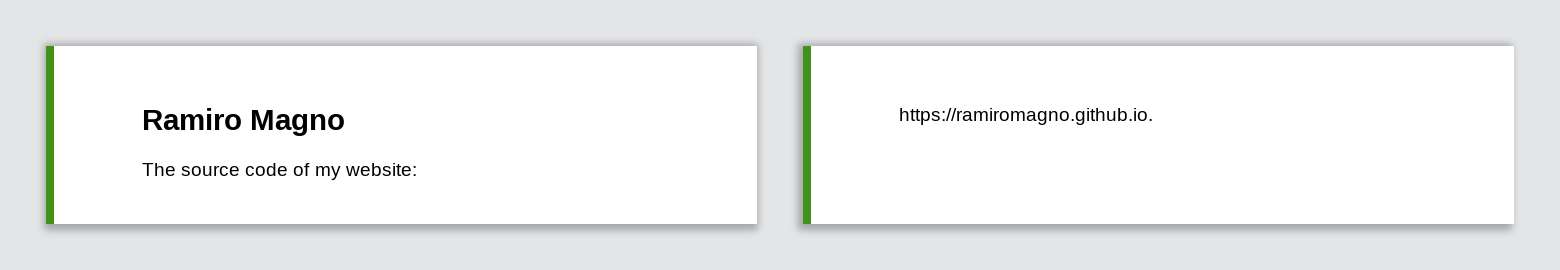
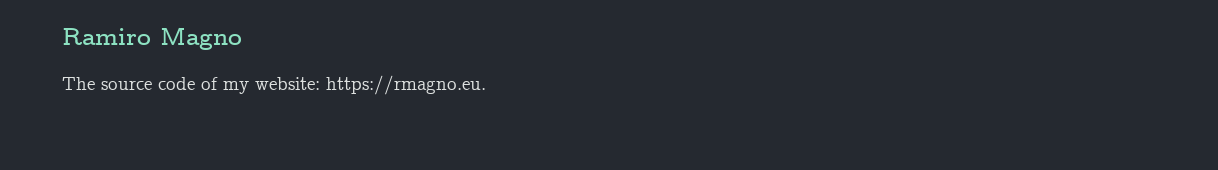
- The source code of my website: https://ramiromagno.github.io.
+ The source code of my website: https://rmagno.eu.

